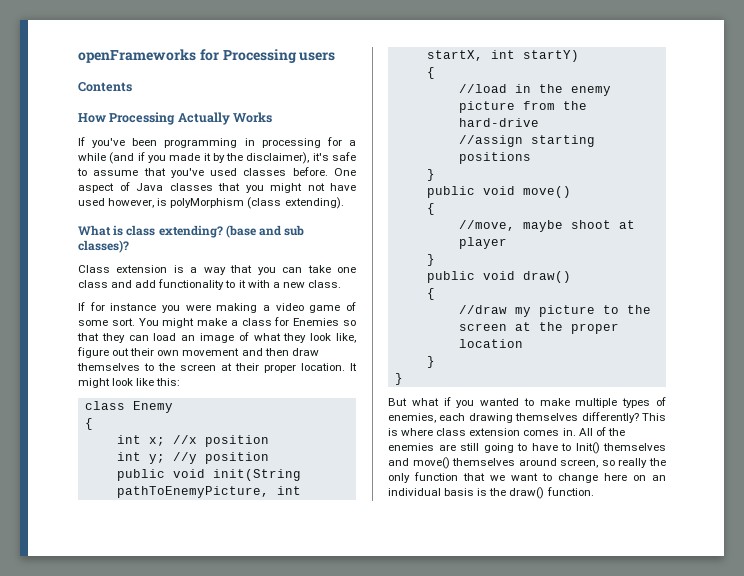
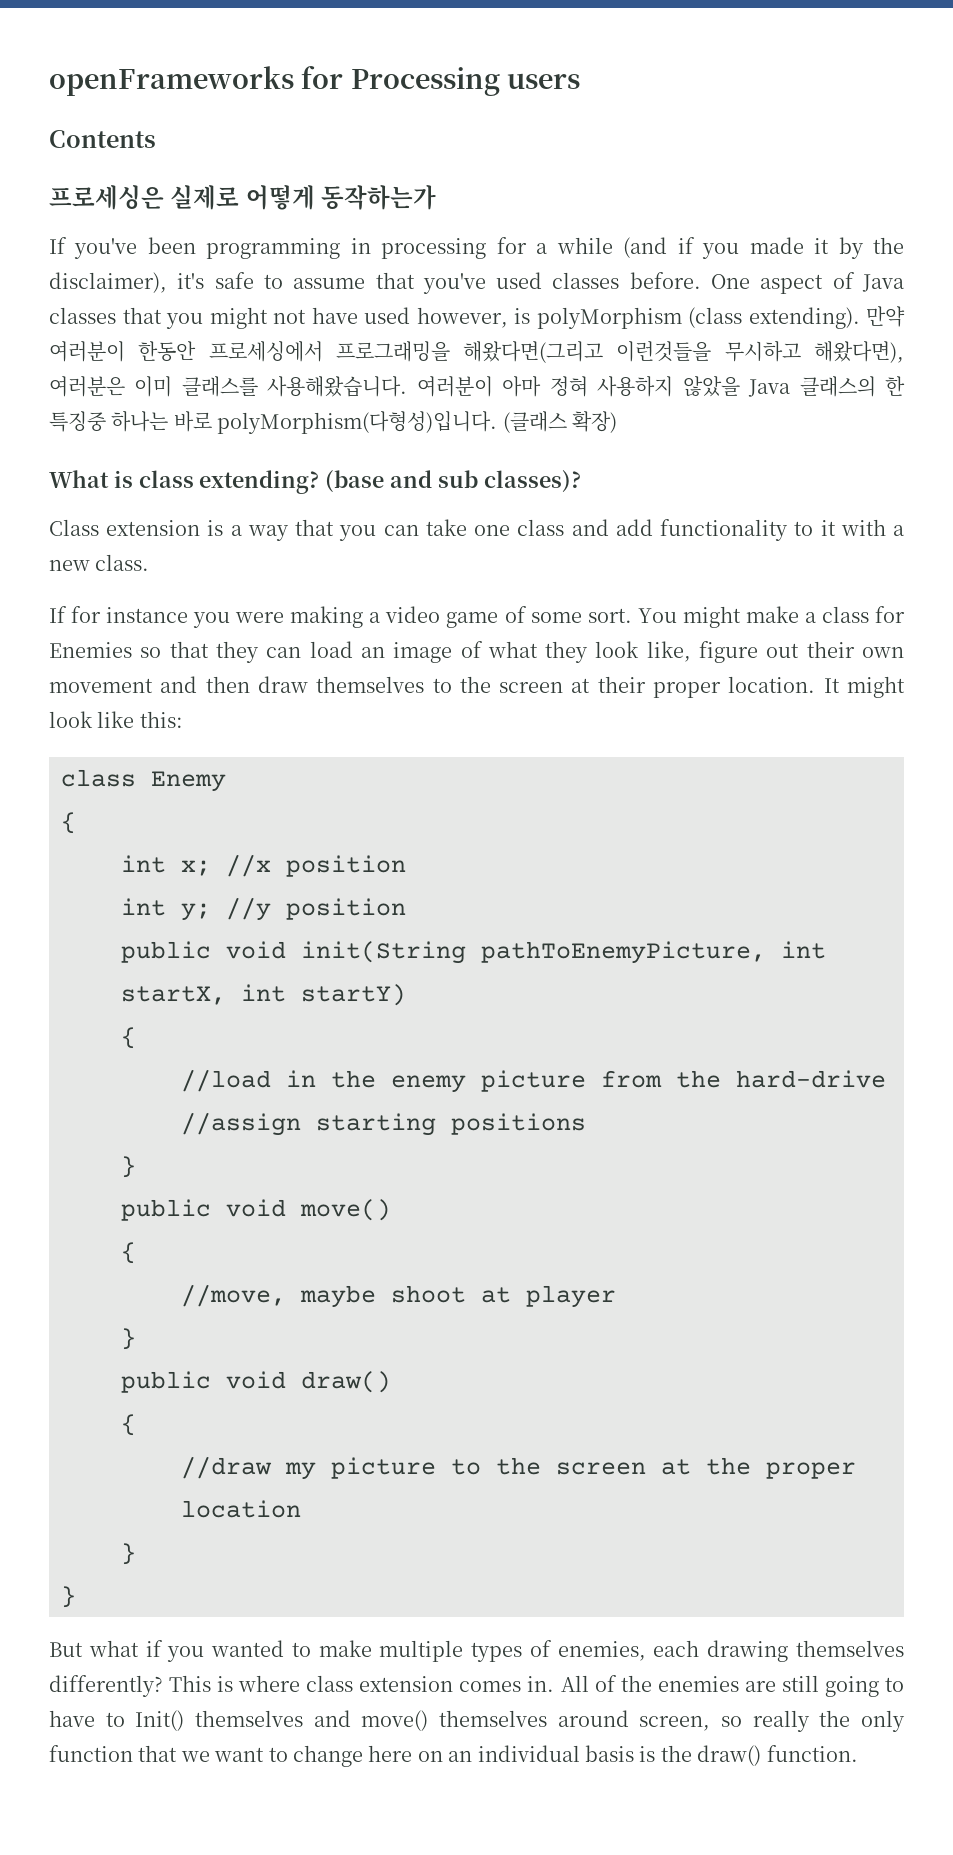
- How Processing Actually Works
+ 프로세싱은 실제로 어떻게 동작하는가
+ 만약 여러분이 한동안 프로세싱에서 프로그래밍을 해왔다면(그리고 이런것들을 무시하고 해왔다면), 여러분은 이미 클래스를 사용해왔습니다. 여러분이 아마 정혀 사용하지 않았을 Java 클래스의 한 특징중 하나는 바로 polyMorphism(다형성)입니다. (클래스 확장)

